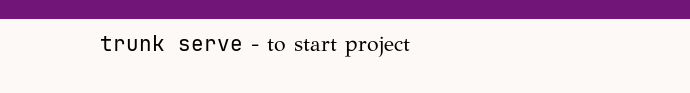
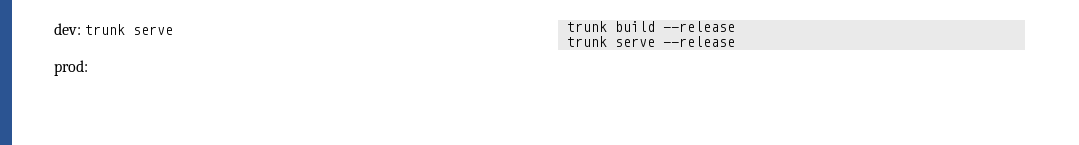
- trunk serve - to start project
+ dev: trunk serve
+ prod:
+ trunk build --release
+ trunk serve --release

